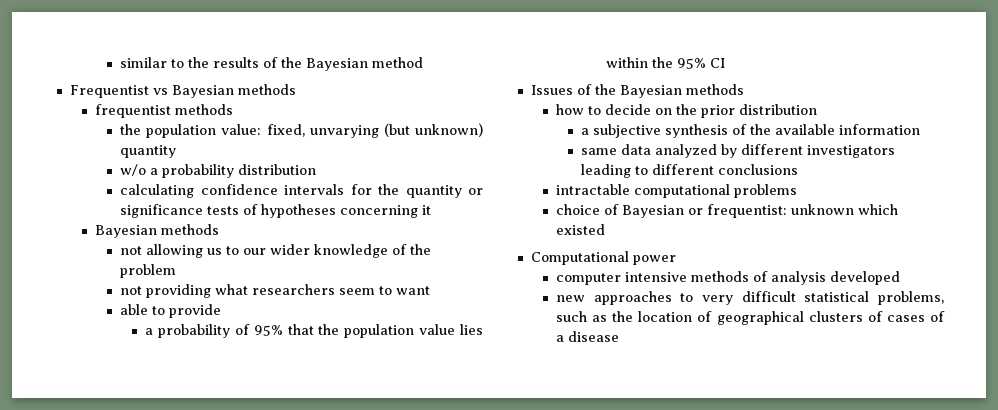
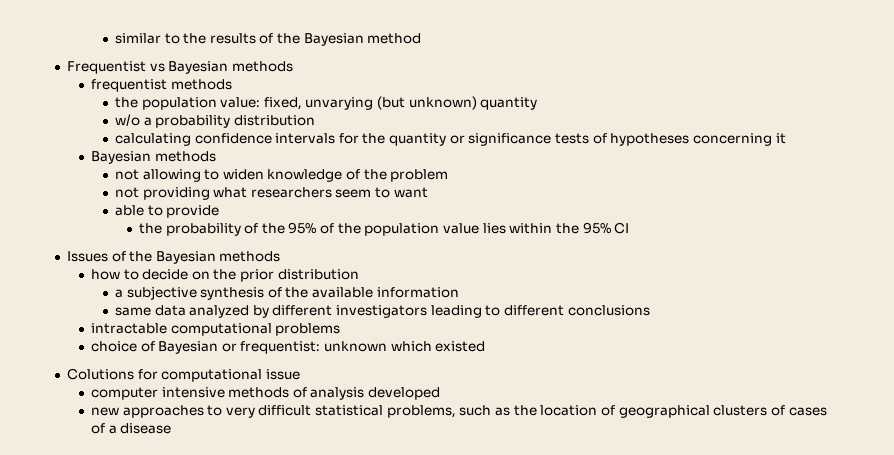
- not allowing us to our wider knowledge of the problem
+ not allowing to widen knowledge of the problem
- a probability of 95% that the population value lies within the 95% CI
+ the probability of the 95% of the population value lies within the 95% CI
- Computational power
+ Colutions for computational issue

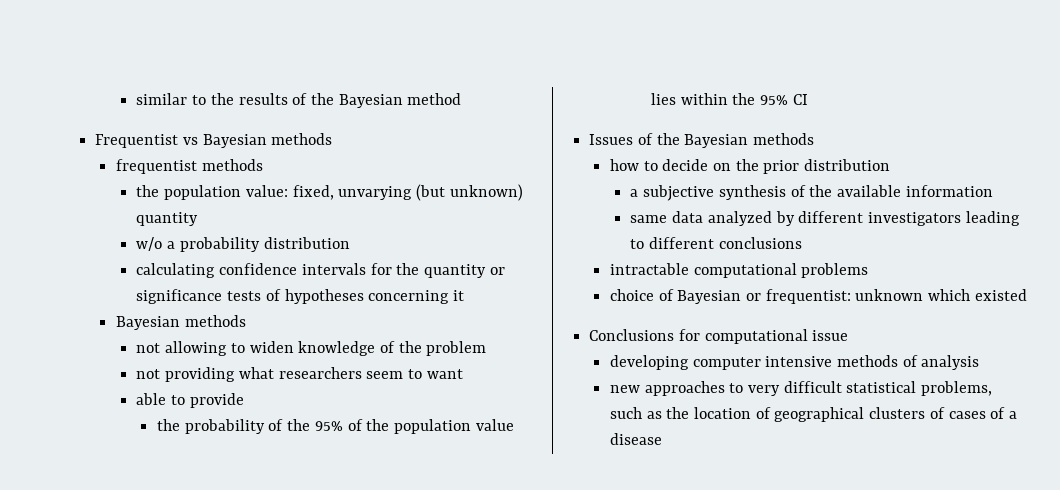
- Colutions for computational issue
+ Conclusions for computational issue
- computer intensive methods of analysis developed
+ developing computer intensive methods of analysis

